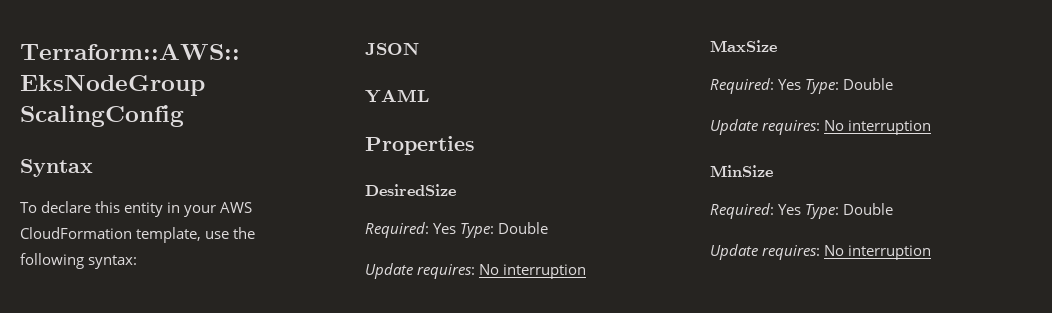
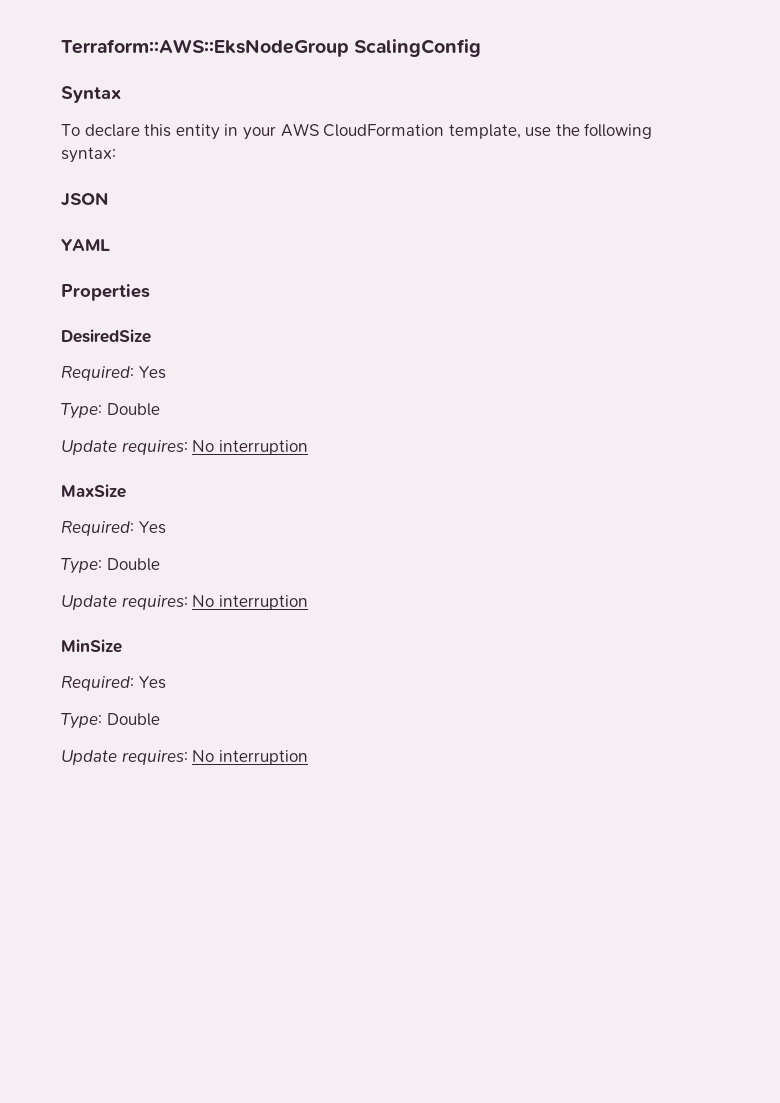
  DesiredSize
- Required: Yes Type: Double
+ Required: Yes
+ Type: Double
  MaxSize
- Required: Yes Type: Double
+ Required: Yes
+ Type: Double
  MinSize
- Required: Yes Type: Double
+ Required: Yes
+ Type: Double

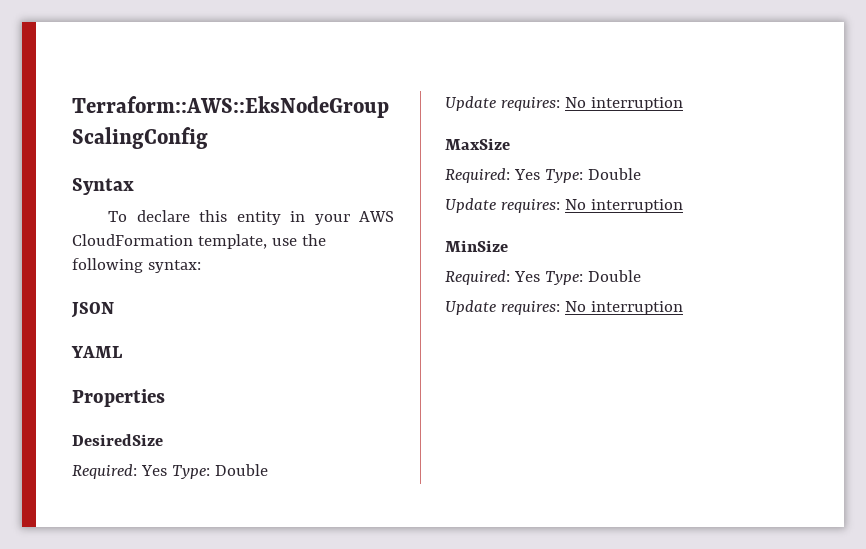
  DesiredSize
- Required: Yes
- Type: Double
+ Required: Yes Type: Double
  MaxSize
- Required: Yes
- Type: Double
+ Required: Yes Type: Double
  MinSize
- Required: Yes
- Type: Double
+ Required: Yes Type: Double

